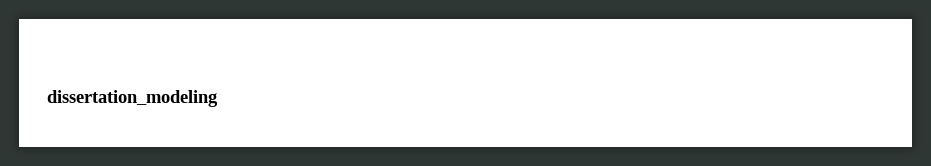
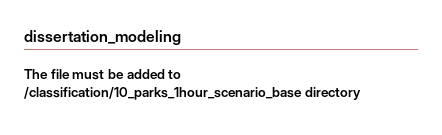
+ The file must be added to /classification/10_parks_1hour_scenario_base directory

